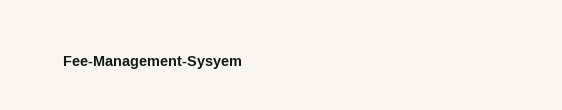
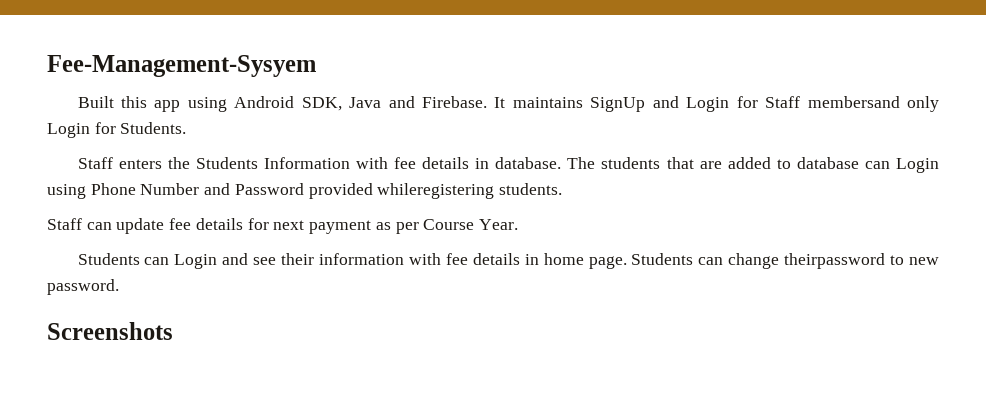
+ Built this app using Android SDK, Java and Firebase. It maintains SignUp and Login for Staff membersand only Login for Students.
+ Staff enters the Students Information with fee details in database. The students that are added to database can Login using Phone Number and Password provided whileregistering students.
+ Staff can update fee details for next payment as per Course Year.
+ Students can Login and see their information with fee details in home page. Students can change theirpassword to new password.
+ Screenshots

